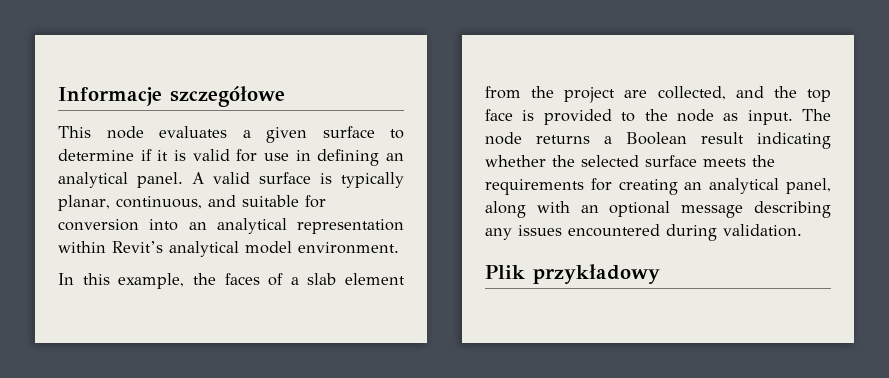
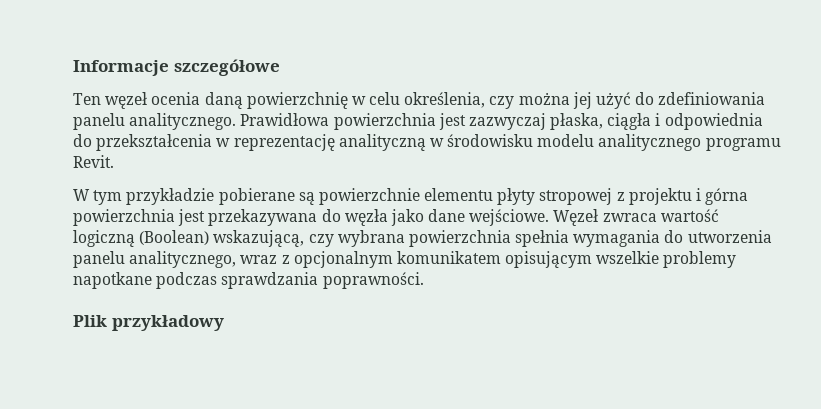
- This node evaluates a given surface to determine if it is valid for use in defining an analytical panel. A valid surface is typically planar, continuous, and suitable for conversion into an analytical representation within Revit’s analytical model environment.
- In this example, the faces of a slab element from the project are collected, and the top face is provided to the node as input. The node returns a Boolean result indicating whether the selected surface meets the requirements for creating an analytical panel, along with an optional message describing any issues encountered during validation.
+ Ten węzeł ocenia daną powierzchnię w celu określenia, czy można jej użyć do zdefiniowania panelu analitycznego. Prawidłowa powierzchnia jest zazwyczaj płaska, ciągła i odpowiednia do przekształcenia w reprezentację analityczną w środowisku modelu analitycznego programu Revit.
+ W tym przykładzie pobierane są powierzchnie elementu płyty stropowej z projektu i górna powierzchnia jest przekazywana do węzła jako dane wejściowe. Węzeł zwraca wartość logiczną (Boolean) wskazującą, czy wybrana powierzchnia spełnia wymagania do utworzenia panelu analitycznego, wraz z opcjonalnym komunikatem opisującym wszelkie problemy napotkane podczas sprawdzania poprawności.

